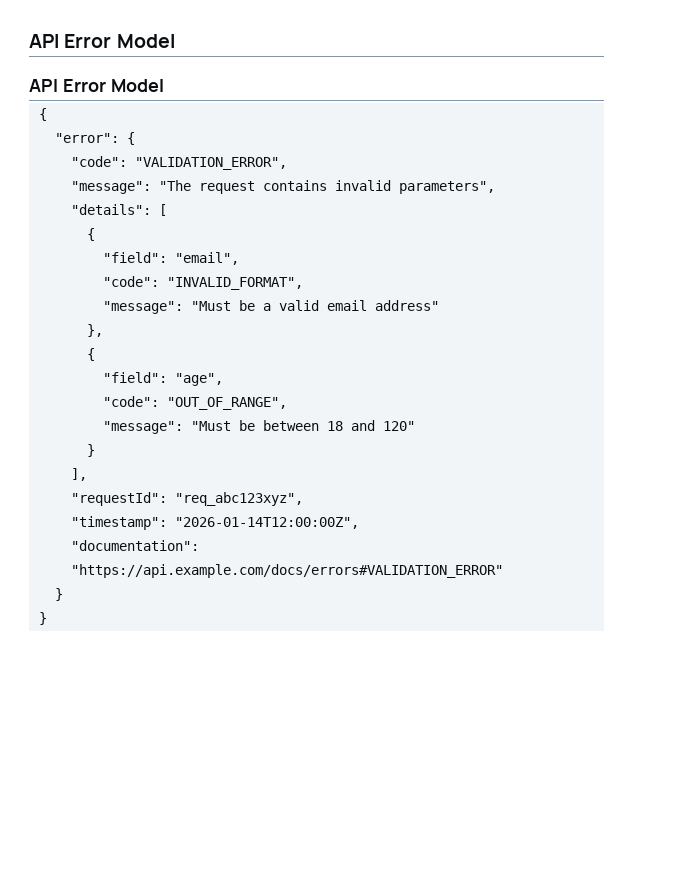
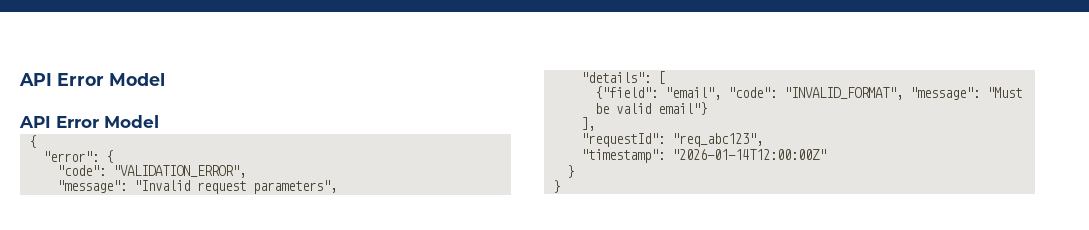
- "message": "The request contains invalid parameters",
+ "message": "Invalid request parameters",
  "details": [
- {
- "field": "email",
- "code": "INVALID_FORMAT",
- "message": "Must be a valid email address"
- },
- {
- "field": "age",
- "code": "OUT_OF_RANGE",
- "message": "Must be between 18 and 120"
- }
+ {"field": "email", "code": "INVALID_FORMAT", "message": "Must be valid email"}
- "requestId": "req_abc123xyz",
+ "requestId": "req_abc123",
- "timestamp": "2026-01-14T12:00:00Z",
- "documentation": "https://api.example.com/docs/errors#VALIDATION_ERROR"
+ "timestamp": "2026-01-14T12:00:00Z"

